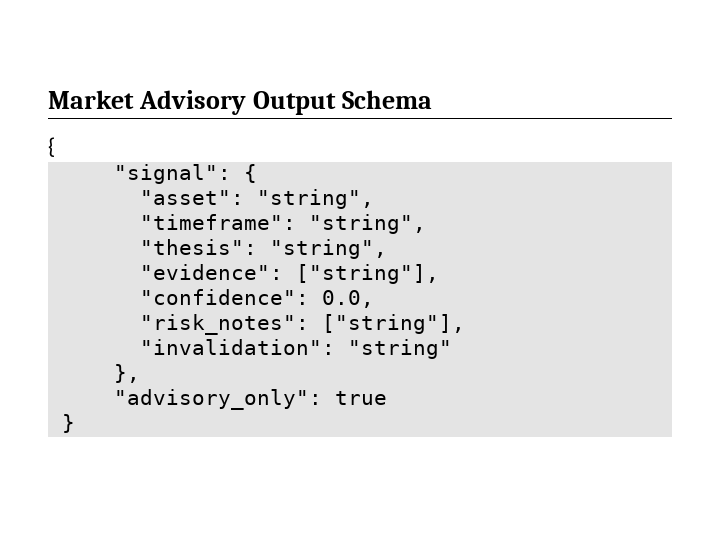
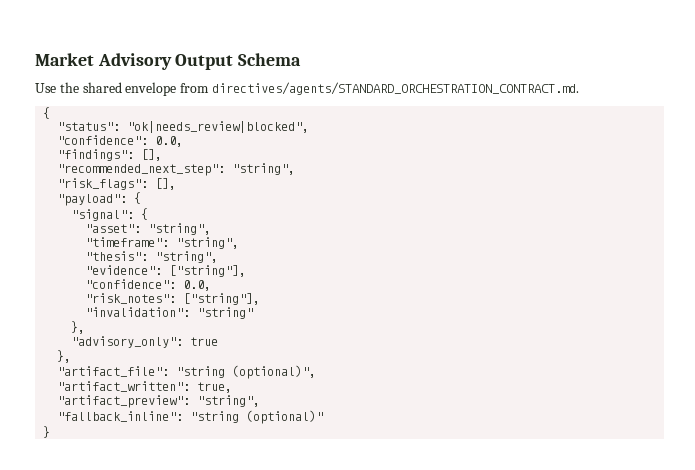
  Market Advisory Output Schema
+ Use the shared envelope from directives/agents/STANDARD_ORCHESTRATION_CONTRACT.md.
  {
+ "status": "ok|needs_review|blocked",
+ "confidence": 0.0,
+ "findings": [],
+ "recommended_next_step": "string",
+ "risk_flags": [],
+ "payload": {
  "advisory_only": true
+ },
+ "artifact_file": "string (optional)",
+ "artifact_written": true,
+ "artifact_preview": "string",
+ "fallback_inline": "string (optional)"

